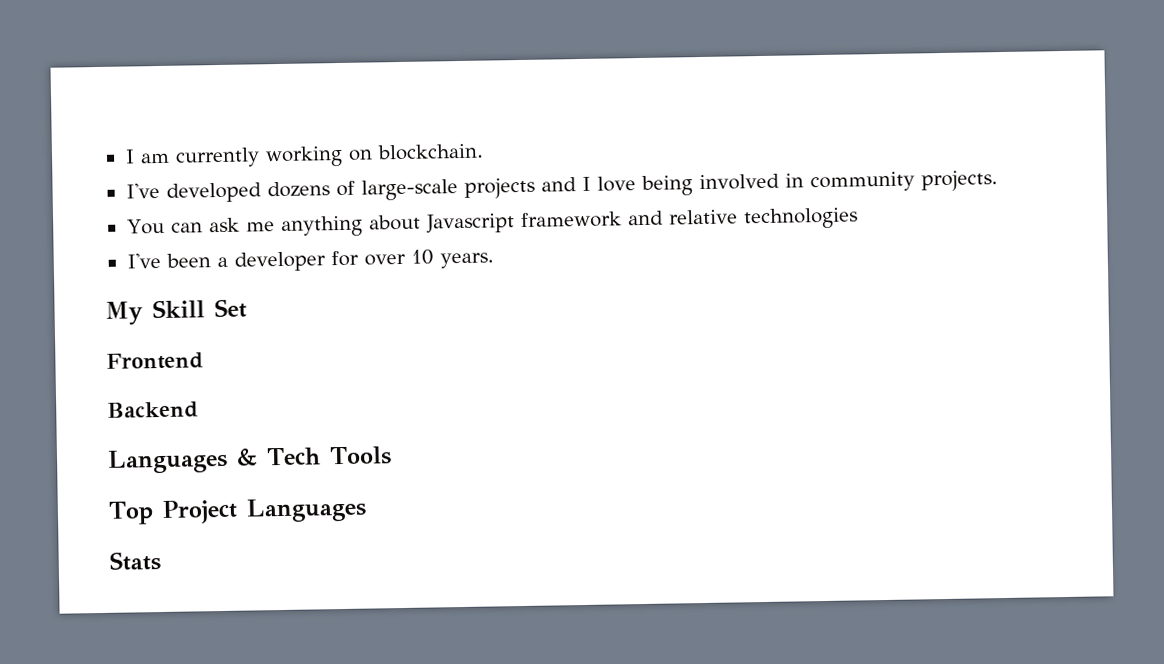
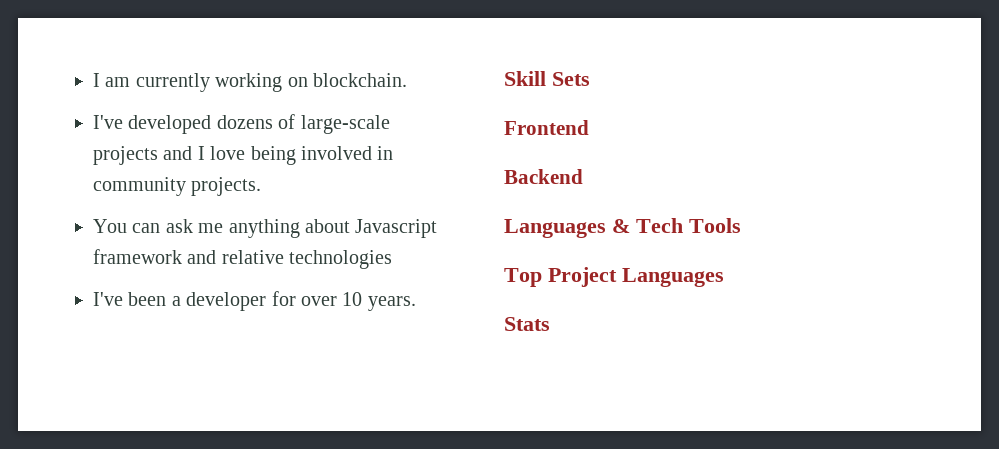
- My Skill Set
+ Skill Sets

